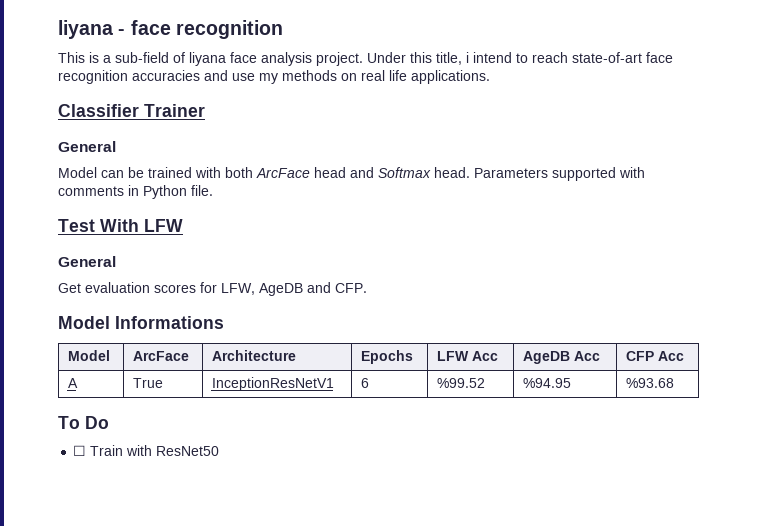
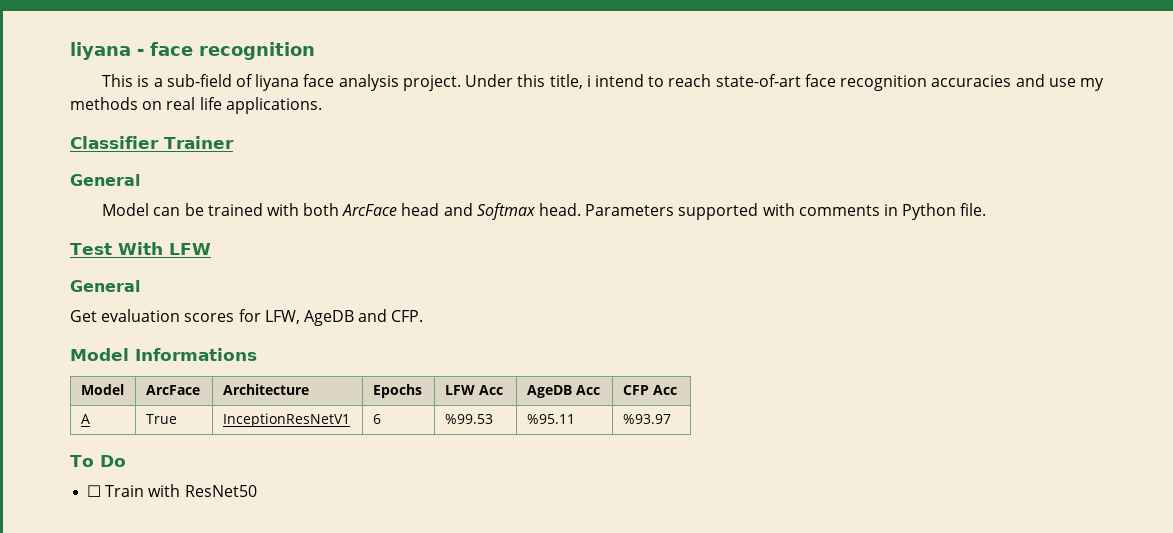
- A | True | InceptionResNetV1 | 6 | %99.52 | %94.95 | %93.68
+ A | True | InceptionResNetV1 | 6 | %99.53 | %95.11 | %93.97

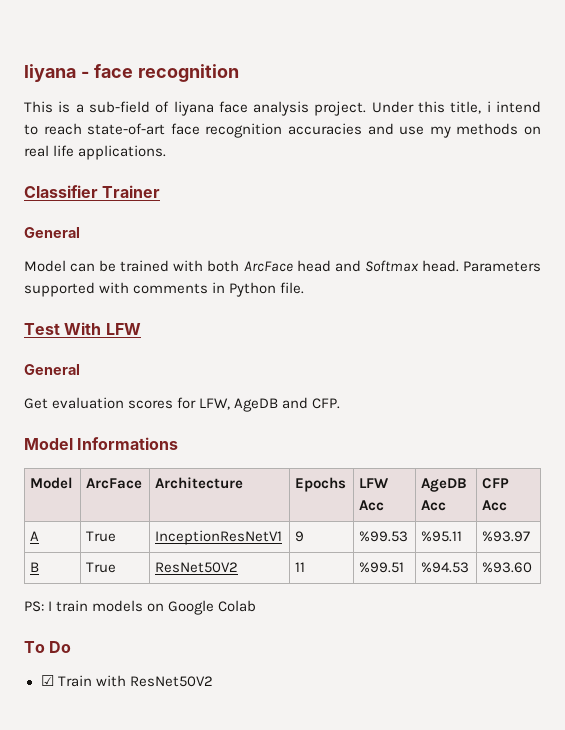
- A | True | InceptionResNetV1 | 6 | %99.53 | %95.11 | %93.97
+ A | True | InceptionResNetV1 | 9 | %99.53 | %95.11 | %93.97
+ B | True | ResNet50V2 | 11 | %99.51 | %94.53 | %93.60
+ PS: I train models on Google Colab
- ☐ Train with ResNet50
+ ☑ Train with ResNet50V2

